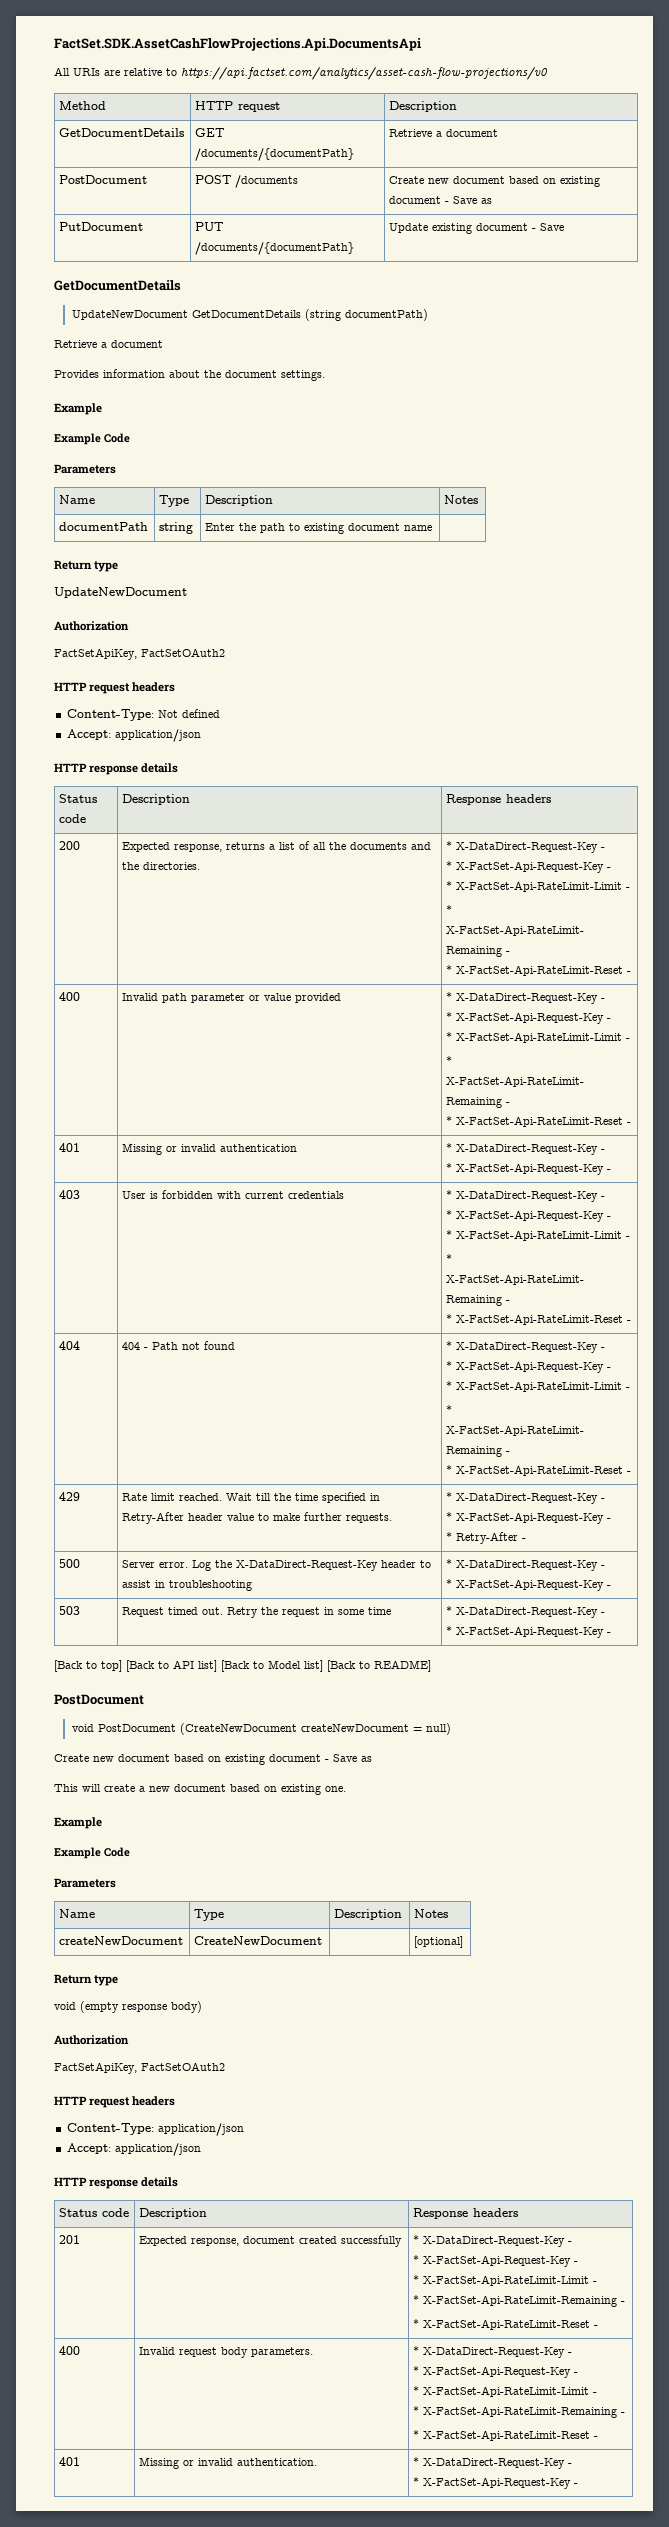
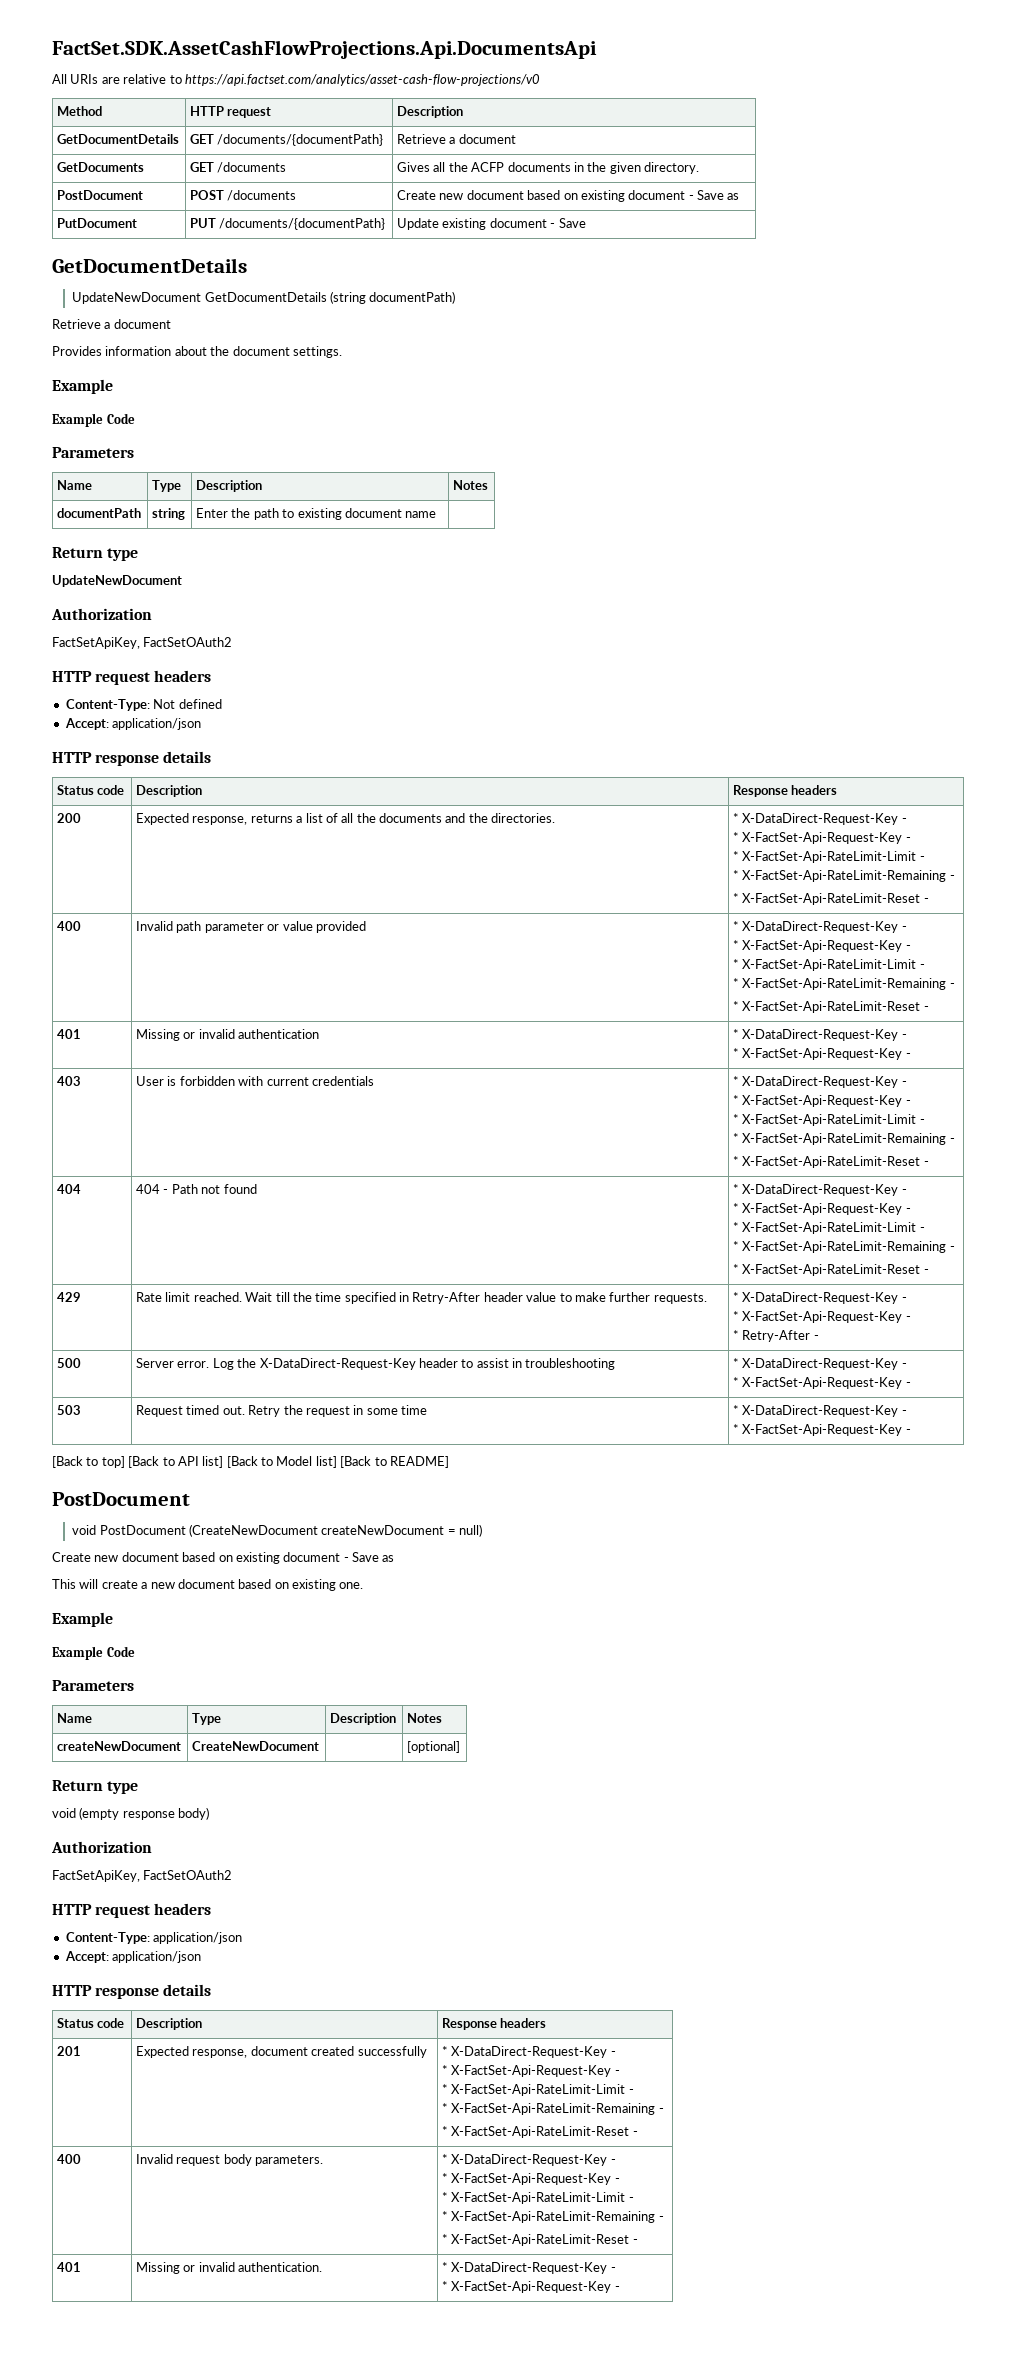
+ GetDocuments | GET /documents | Gives all the ACFP documents in the given directory.

